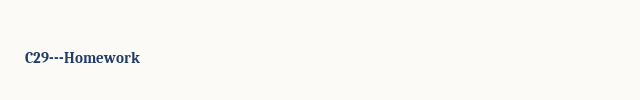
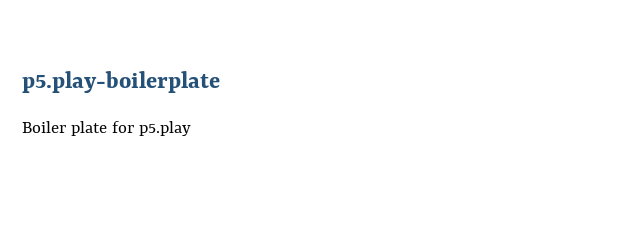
- C29---Homework
+ p5.play-boilerplate
+ Boiler plate for p5.play

